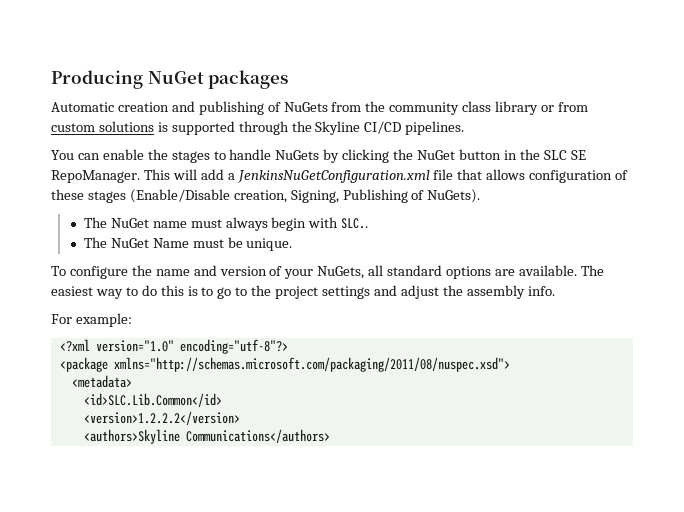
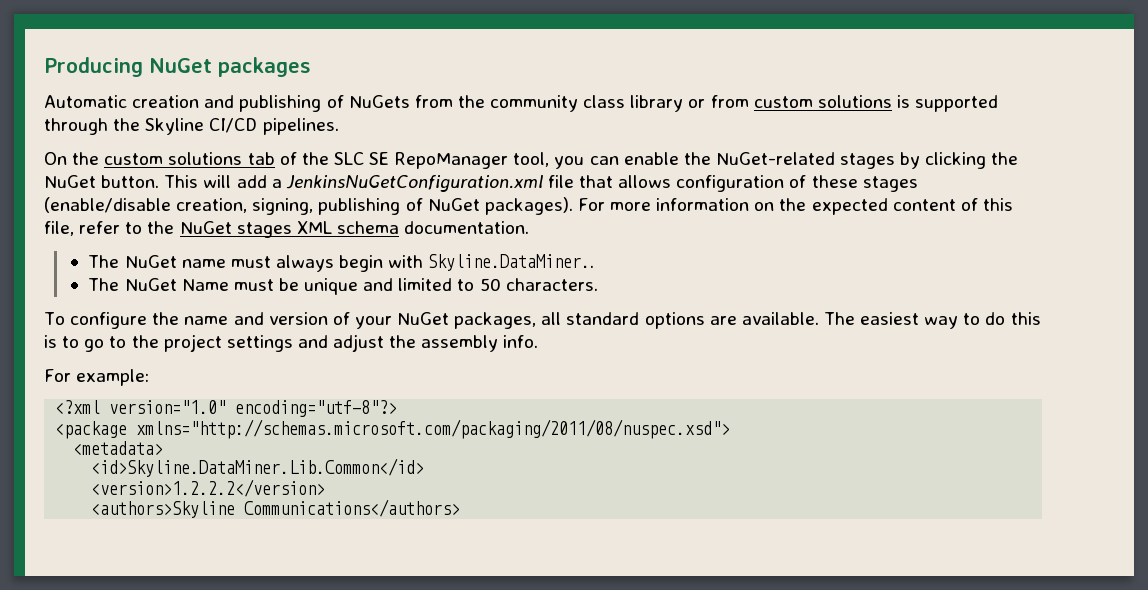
- You can enable the stages to handle NuGets by clicking the NuGet button in the SLC SE RepoManager.
+ On the custom solutions tab of the SLC SE RepoManager tool, you can enable the NuGet-related stages by clicking the NuGet button.
- This will add a JenkinsNuGetConfiguration.xml file that allows configuration of these stages (Enable/Disable creation, Signing, Publishing of NuGets).
+ This will add a JenkinsNuGetConfiguration.xml file that allows configuration of these stages (enable/disable creation, signing, publishing of NuGet packages). For more information on the expected content of this file, refer to the NuGet stages XML schema documentation.
- The NuGet name must always begin with SLC..
+ The NuGet name must always begin with Skyline.DataMiner..
- The NuGet Name must be unique.
+ The NuGet Name must be unique and limited to 50 characters.
- To configure the name and version of your NuGets, all standard options are available.
+ To configure the name and version of your NuGet packages, all standard options are available.
- <id>SLC.Lib.Common</id>
+ <id>Skyline.DataMiner.Lib.Common</id>

